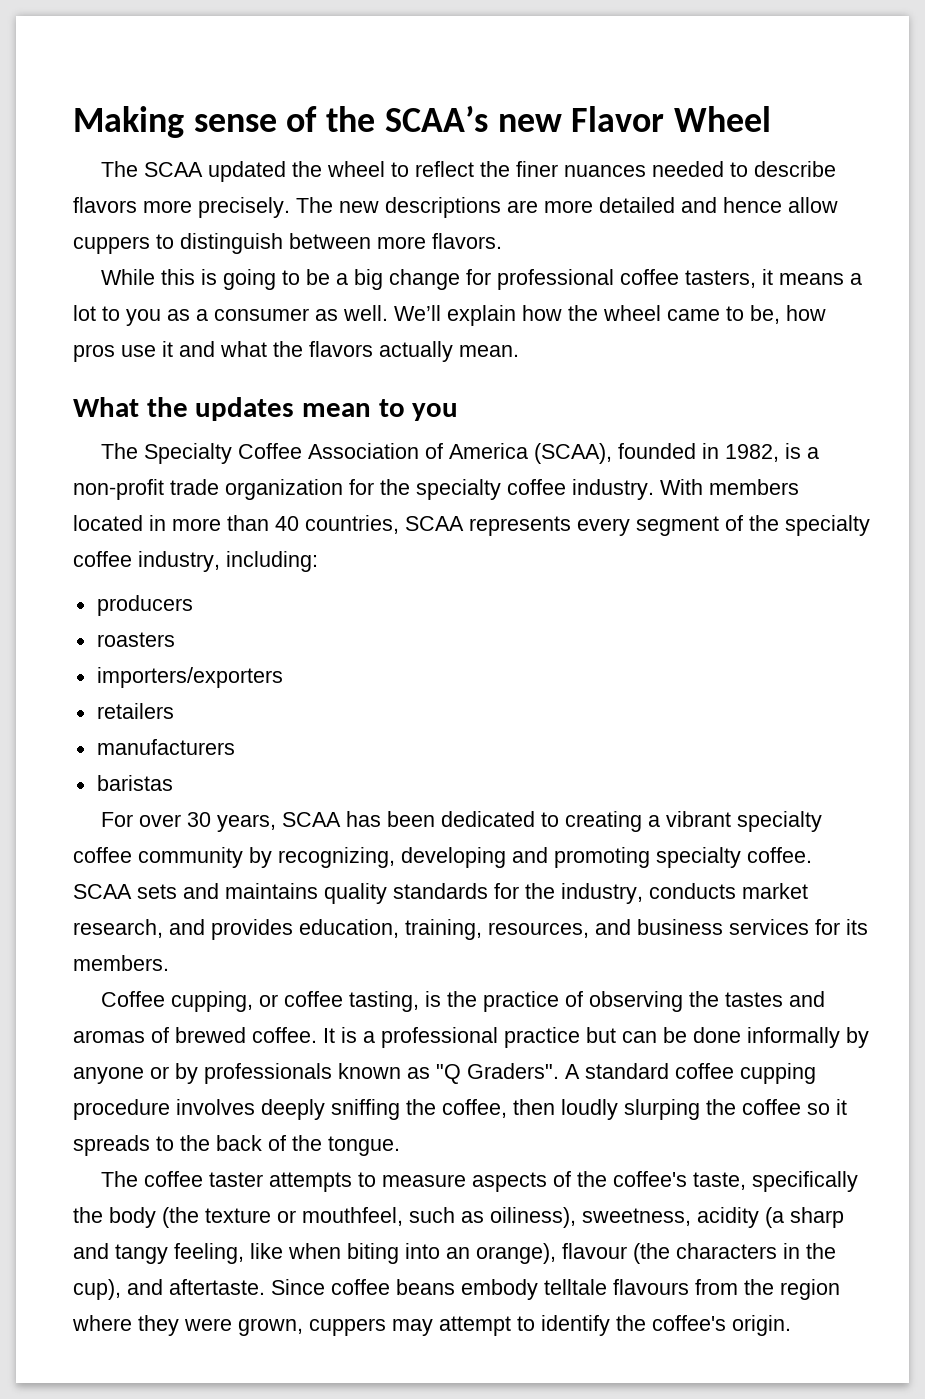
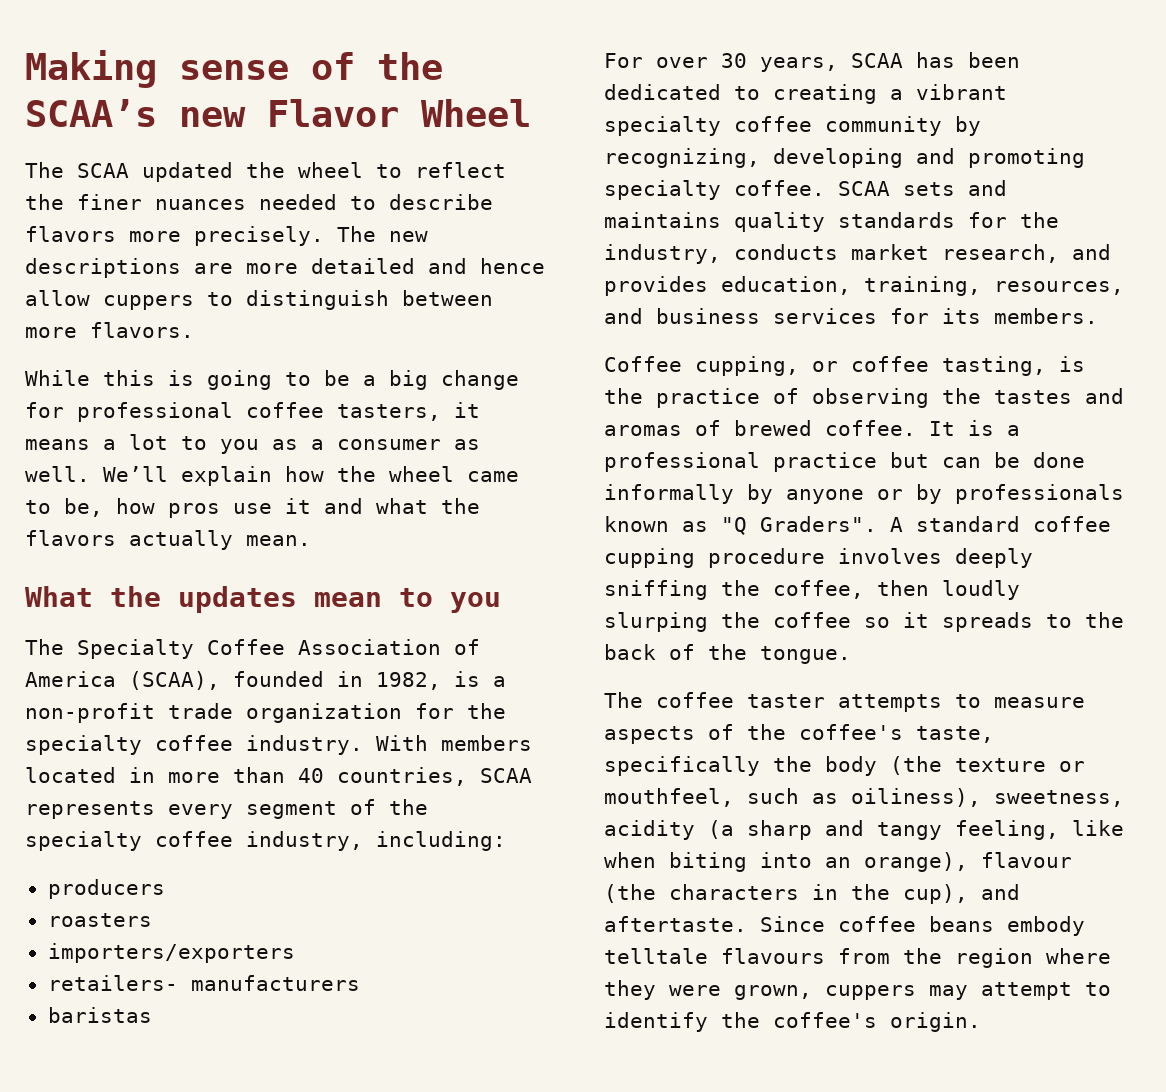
- retailers
- manufacturers
+ retailers- manufacturers

